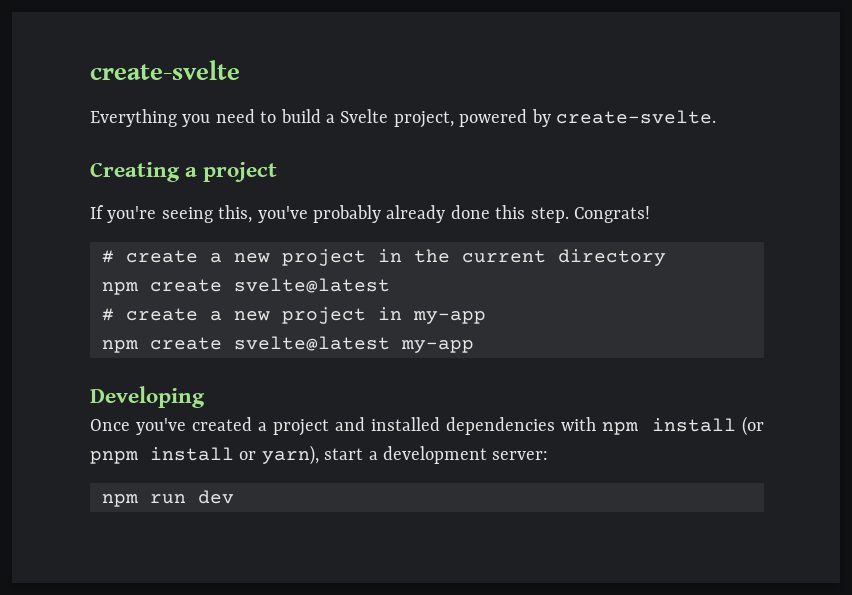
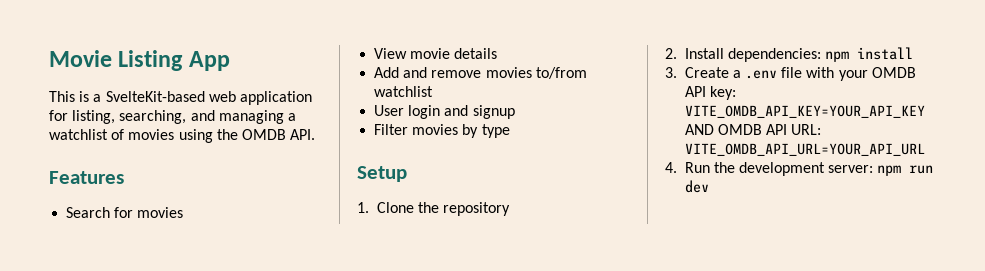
- create-svelte
- Everything you need to build a Svelte project, powered by create-svelte.
- Creating a project
- If you're seeing this, you've probably already done this step. Congrats!
- # create a new project in the current directory
- npm create svelte@latest
- # create a new project in my-app
- npm create svelte@latest my-app
- Developing
- Once you've created a project and installed dependencies with npm install (or pnpm install or yarn), start a development server:
- npm run dev
+ Movie Listing App
+ This is a SvelteKit-based web application for listing, searching, and managing a watchlist of movies using the OMDB API.
+ Features
+ Search for movies
+ View movie details
+ Add and remove movies to/from watchlist
+ User login and signup
+ Filter movies by type
+ Setup
+ 1. Clone the repository
+ 2. Install dependencies: npm install
+ 3. Create a .env file with your OMDB API key: VITE_OMDB_API_KEY=YOUR_API_KEY AND OMDB API URL: VITE_OMDB_API_URL=YOUR_API_URL
+ 4. Run the development server: npm run dev

